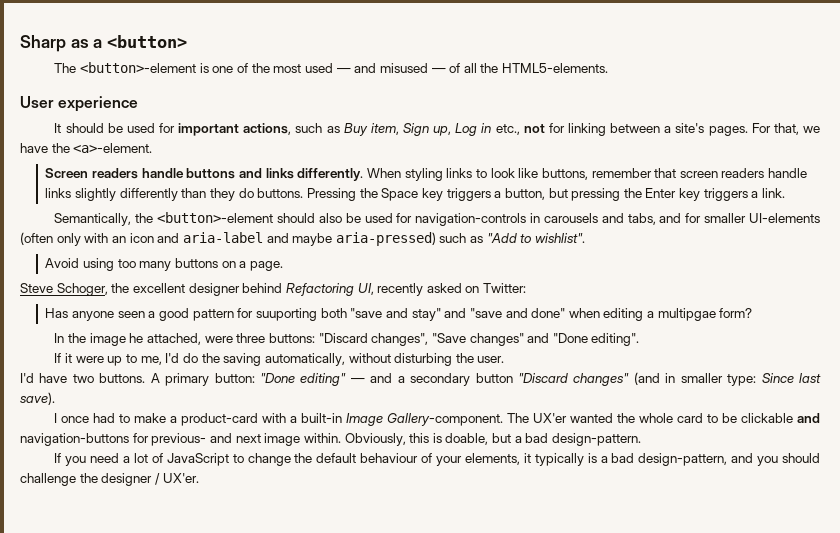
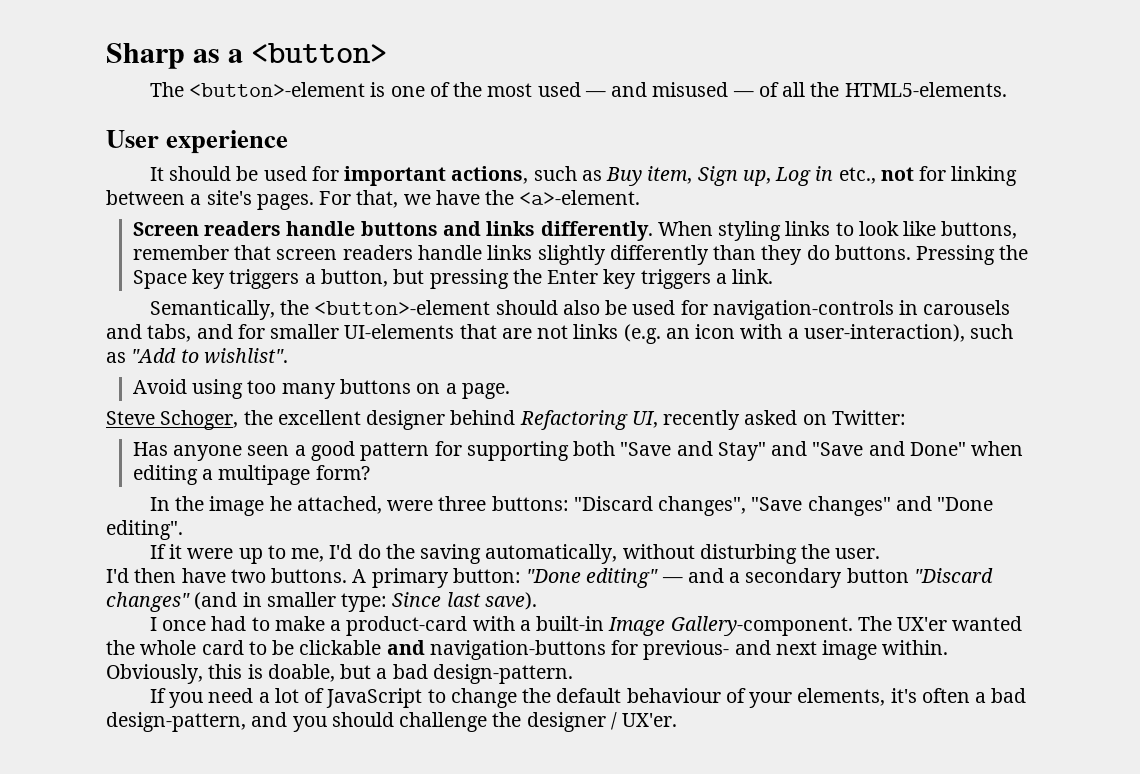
- Semantically, the <button>-element should also be used for navigation-controls in carousels and tabs, and for smaller UI-elements (often only with an icon and aria-label and maybe aria-pressed) such as "Add to wishlist".
+ Semantically, the <button>-element should also be used for navigation-controls in carousels and tabs, and for smaller UI-elements that are not links (e.g. an icon with a user-interaction), such as "Add to wishlist".
- Has anyone seen a good pattern for suuporting both "save and stay" and "save and done" when editing a multipgae form?
+ Has anyone seen a good pattern for supporting both "Save and Stay" and "Save and Done" when editing a multipage form?
- I'd have two buttons.
+ I'd then have two buttons.
- If you need a lot of JavaScript to change the default behaviour of your elements, it typically is a bad design-pattern, and you should challenge the designer / UX'er.
+ If you need a lot of JavaScript to change the default behaviour of your elements, it's often a bad design-pattern, and you should challenge the designer / UX'er.

